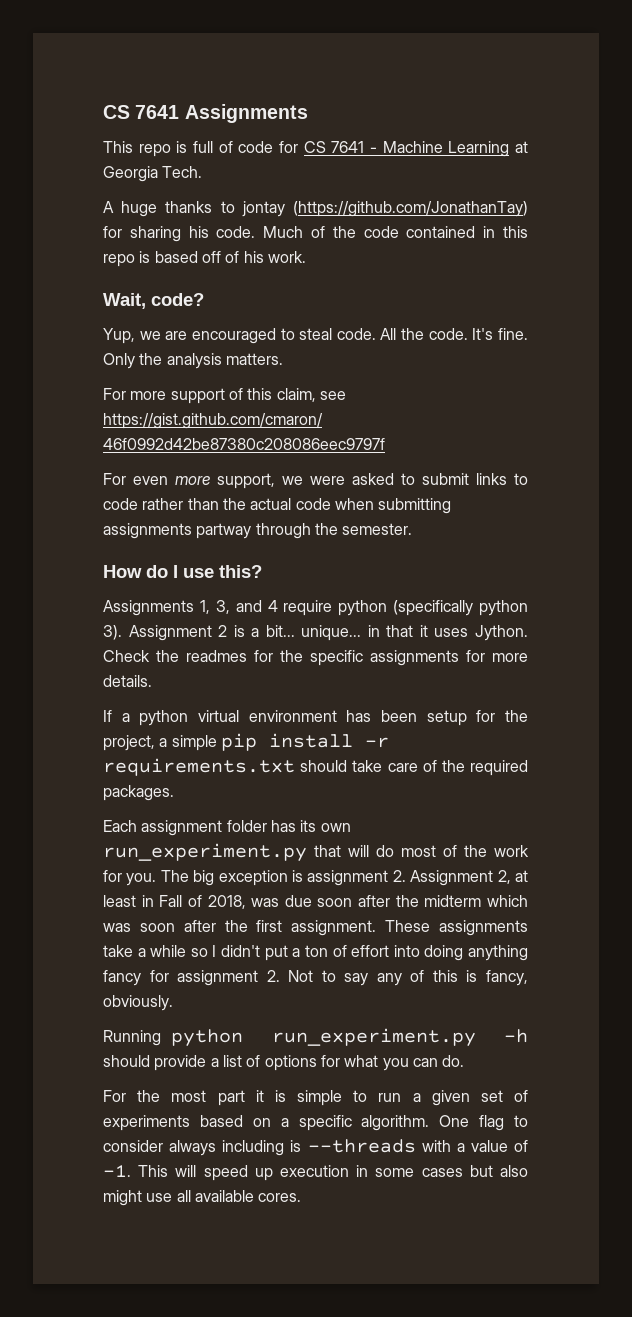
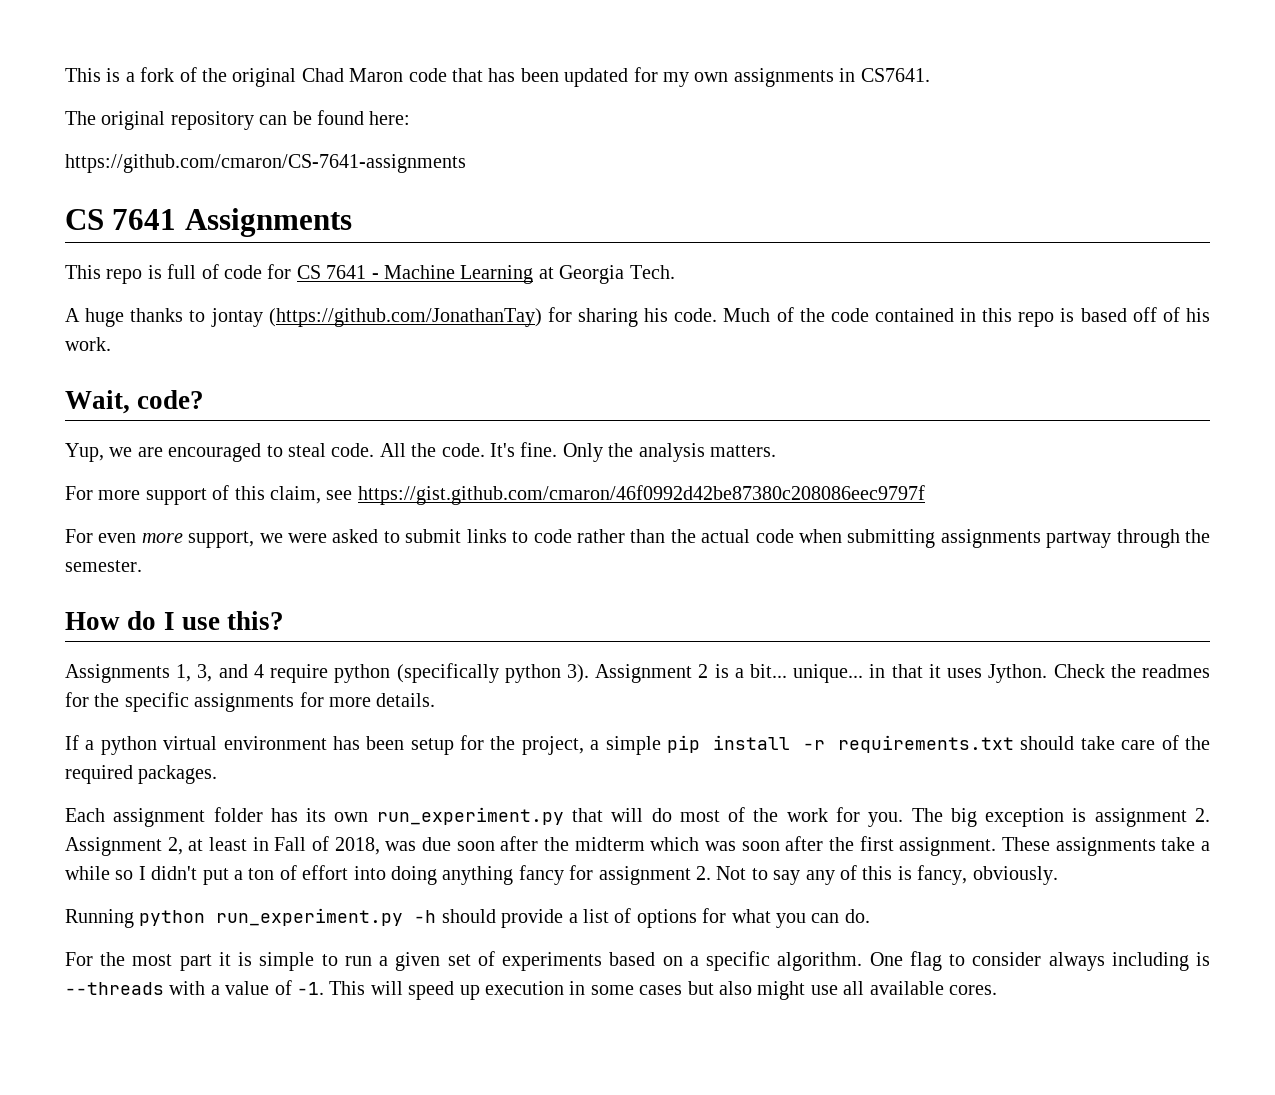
+ This is a fork of the original Chad Maron code that has been updated for my own assignments in CS7641.
+ The original repository can be found here:
+ https://github.com/cmaron/CS-7641-assignments

